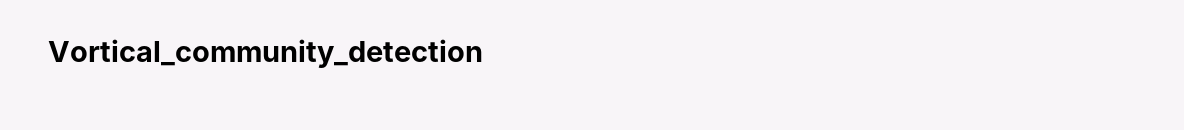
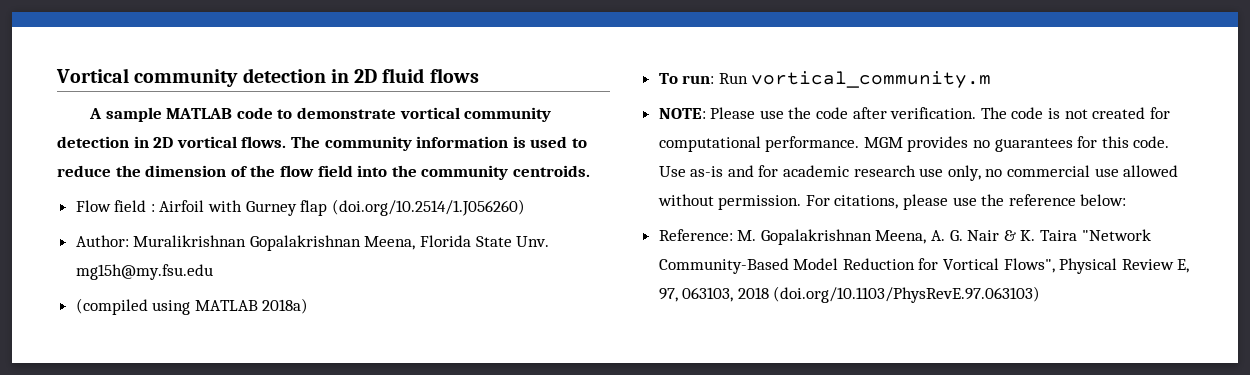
- Vortical_community_detection
+ Vortical community detection in 2D fluid flows
+ A sample MATLAB code to demonstrate vortical community detection in 2D vortical flows. The community information is used to reduce the dimension of the flow field into the community centroids.
+ Flow field : Airfoil with Gurney flap (doi.org/10.2514/1.J056260)
+ Author: Muralikrishnan Gopalakrishnan Meena, Florida State Unv. mg15h@my.fsu.edu
+ (compiled using MATLAB 2018a)
+ To run: Run vortical_community.m
+ NOTE: Please use the code after verification. The code is not created for computational performance. MGM provides no guarantees for this code. Use as-is and for academic research use only, no commercial use allowed without permission. For citations, please use the reference below:
+ Reference: M. Gopalakrishnan Meena, A. G. Nair & K. Taira "Network Community-Based Model Reduction for Vortical Flows", Physical Review E, 97, 063103, 2018 (doi.org/10.1103/PhysRevE.97.063103)

